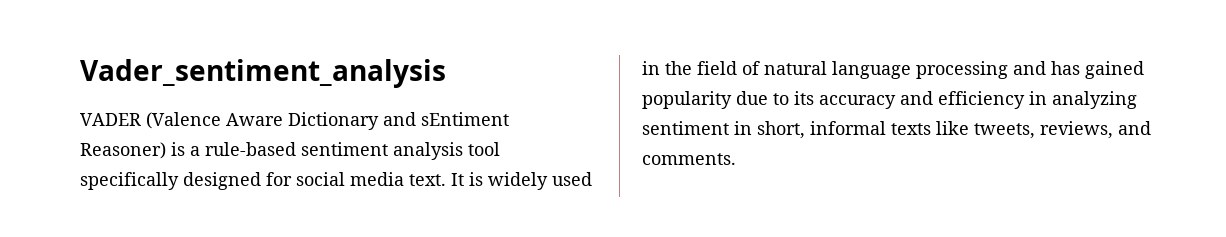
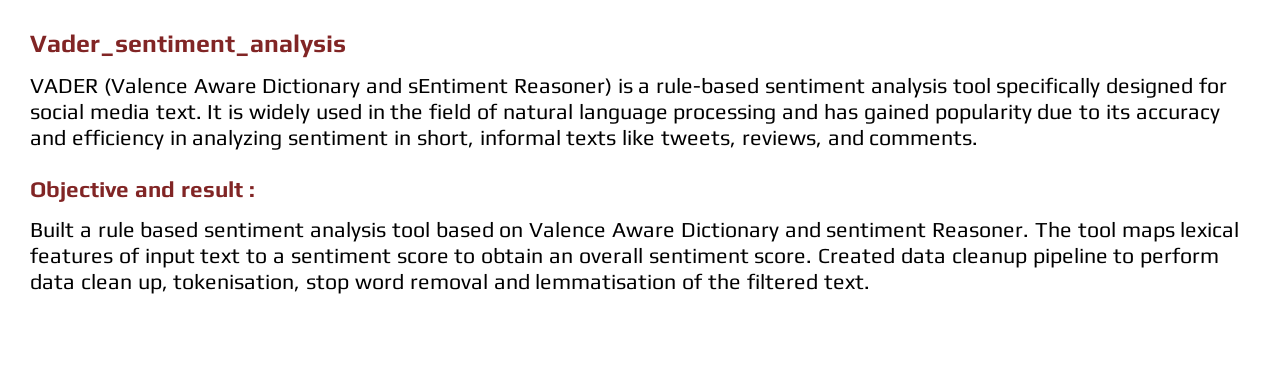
+ Objective and result :
+ Built a rule based sentiment analysis tool based on Valence Aware Dictionary and sentiment Reasoner. The tool maps lexical features of input text to a sentiment score to obtain an overall sentiment score. Created data cleanup pipeline to perform data clean up, tokenisation, stop word removal and lemmatisation of the filtered text.

